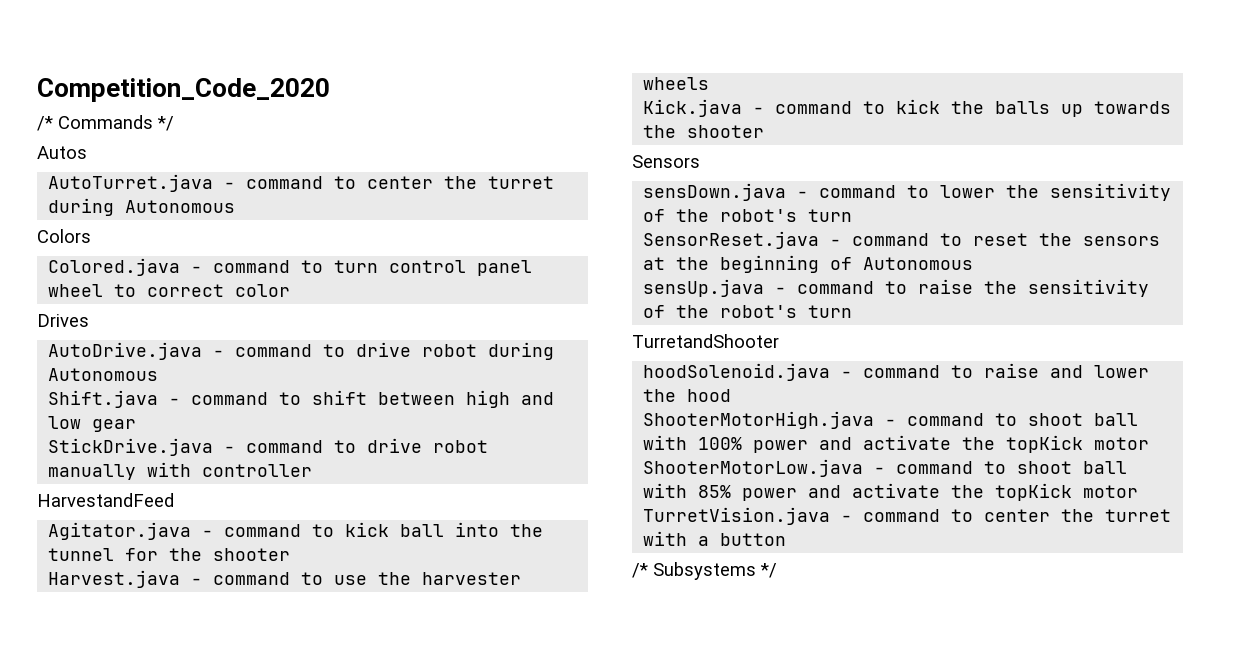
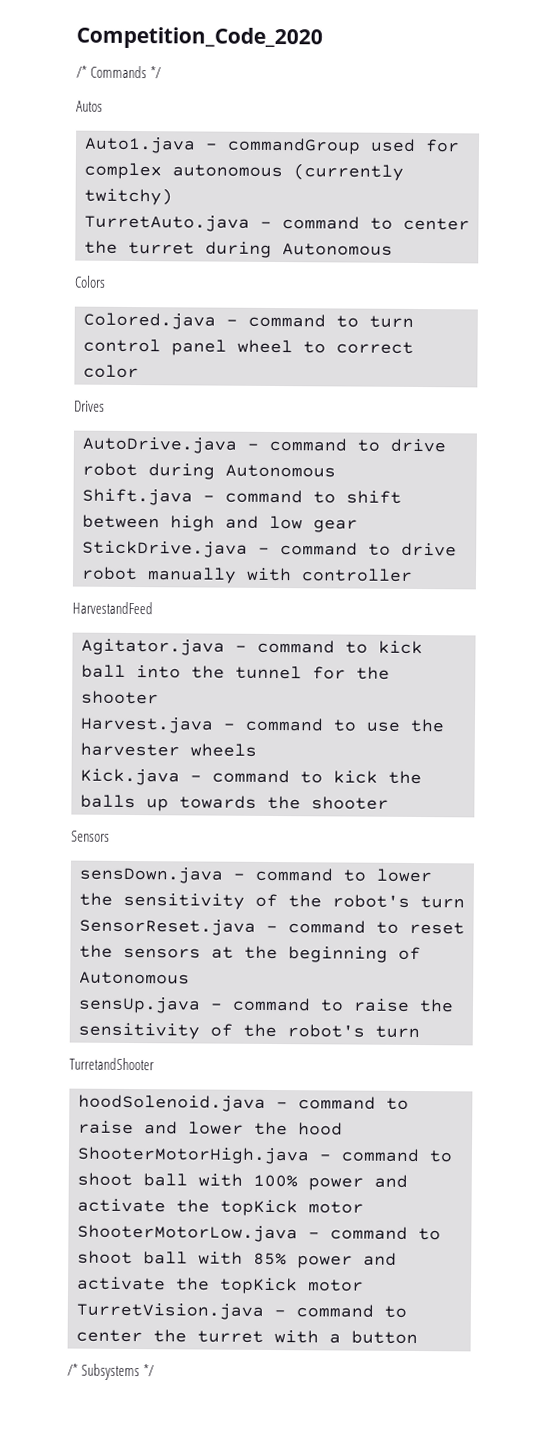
- AutoTurret.java - command to center the turret during Autonomous
+ Auto1.java - commandGroup used for complex autonomous (currently twitchy)
+ TurretAuto.java - command to center the turret during Autonomous

